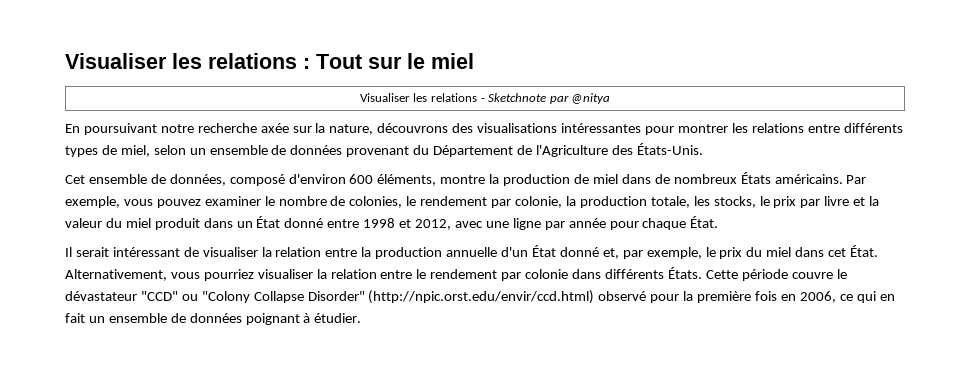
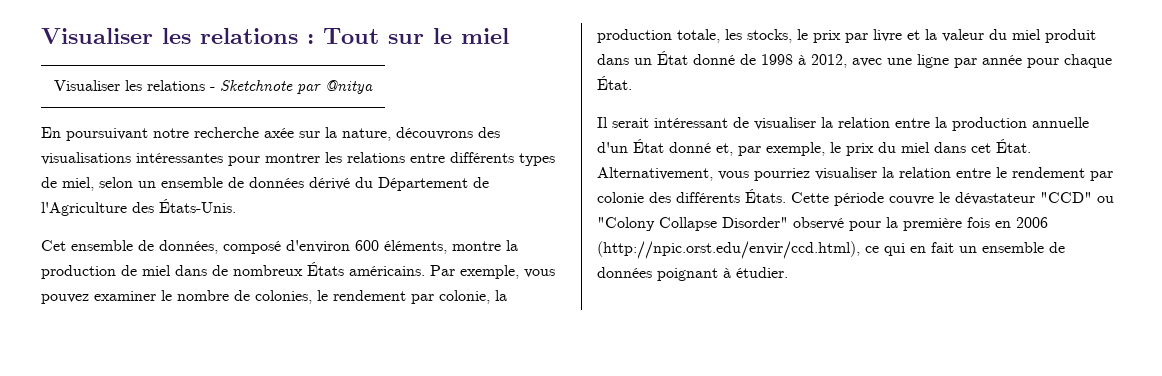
- En poursuivant notre recherche axée sur la nature, découvrons des visualisations intéressantes pour montrer les relations entre différents types de miel, selon un ensemble de données provenant du Département de l'Agriculture des États-Unis.
+ En poursuivant notre recherche axée sur la nature, découvrons des visualisations intéressantes pour montrer les relations entre différents types de miel, selon un ensemble de données dérivé du Département de l'Agriculture des États-Unis.
- Par exemple, vous pouvez examiner le nombre de colonies, le rendement par colonie, la production totale, les stocks, le prix par livre et la valeur du miel produit dans un État donné entre 1998 et 2012, avec une ligne par année pour chaque État.
+ Par exemple, vous pouvez examiner le nombre de colonies, le rendement par colonie, la production totale, les stocks, le prix par livre et la valeur du miel produit dans un État donné de 1998 à 2012, avec une ligne par année pour chaque État.
- Alternativement, vous pourriez visualiser la relation entre le rendement par colonie dans différents États.
+ Alternativement, vous pourriez visualiser la relation entre le rendement par colonie des différents États.
- Cette période couvre le dévastateur "CCD" ou "Colony Collapse Disorder" (http://npic.orst.edu/envir/ccd.html) observé pour la première fois en 2006, ce qui en fait un ensemble de données poignant à étudier.
+ Cette période couvre le dévastateur "CCD" ou "Colony Collapse Disorder" observé pour la première fois en 2006 (http://npic.orst.edu/envir/ccd.html), ce qui en fait un ensemble de données poignant à étudier.

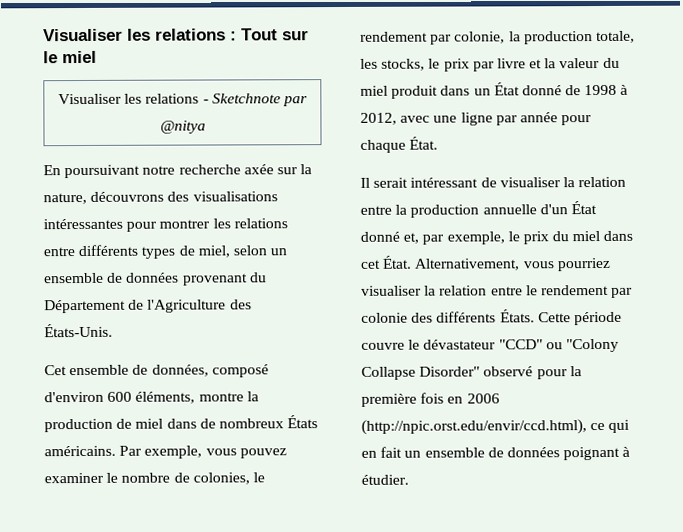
- En poursuivant notre recherche axée sur la nature, découvrons des visualisations intéressantes pour montrer les relations entre différents types de miel, selon un ensemble de données dérivé du Département de l'Agriculture des États-Unis.
+ En poursuivant notre recherche axée sur la nature, découvrons des visualisations intéressantes pour montrer les relations entre différents types de miel, selon un ensemble de données provenant du Département de l'Agriculture des États-Unis.

